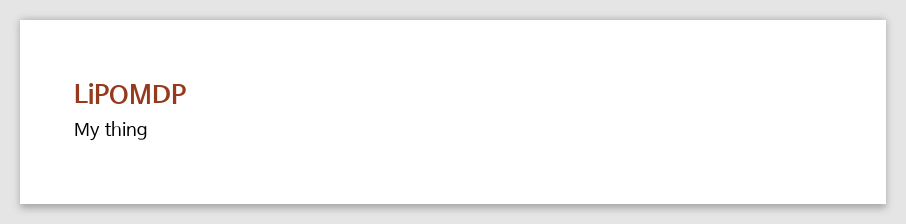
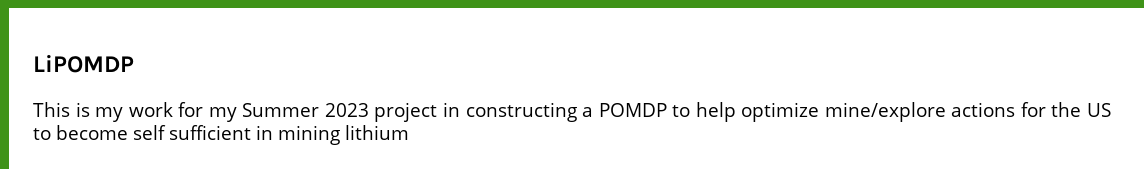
- My thing
+ This is my work for my Summer 2023 project in constructing a POMDP to help optimize mine/explore actions for the US to become self sufficient in mining lithium

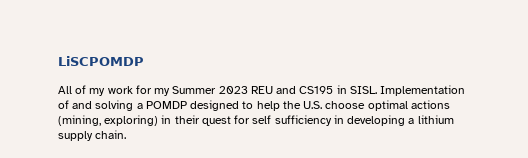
- LiPOMDP
- This is my work for my Summer 2023 project in constructing a POMDP to help optimize mine/explore actions for the US to become self sufficient in mining lithium
+ LiSCPOMDP
+ All of my work for my Summer 2023 REU and CS195 in SISL. Implementation of and solving a POMDP designed to help the U.S. choose optimal actions (mining, exploring) in their quest for self sufficiency in developing a lithium supply chain.

